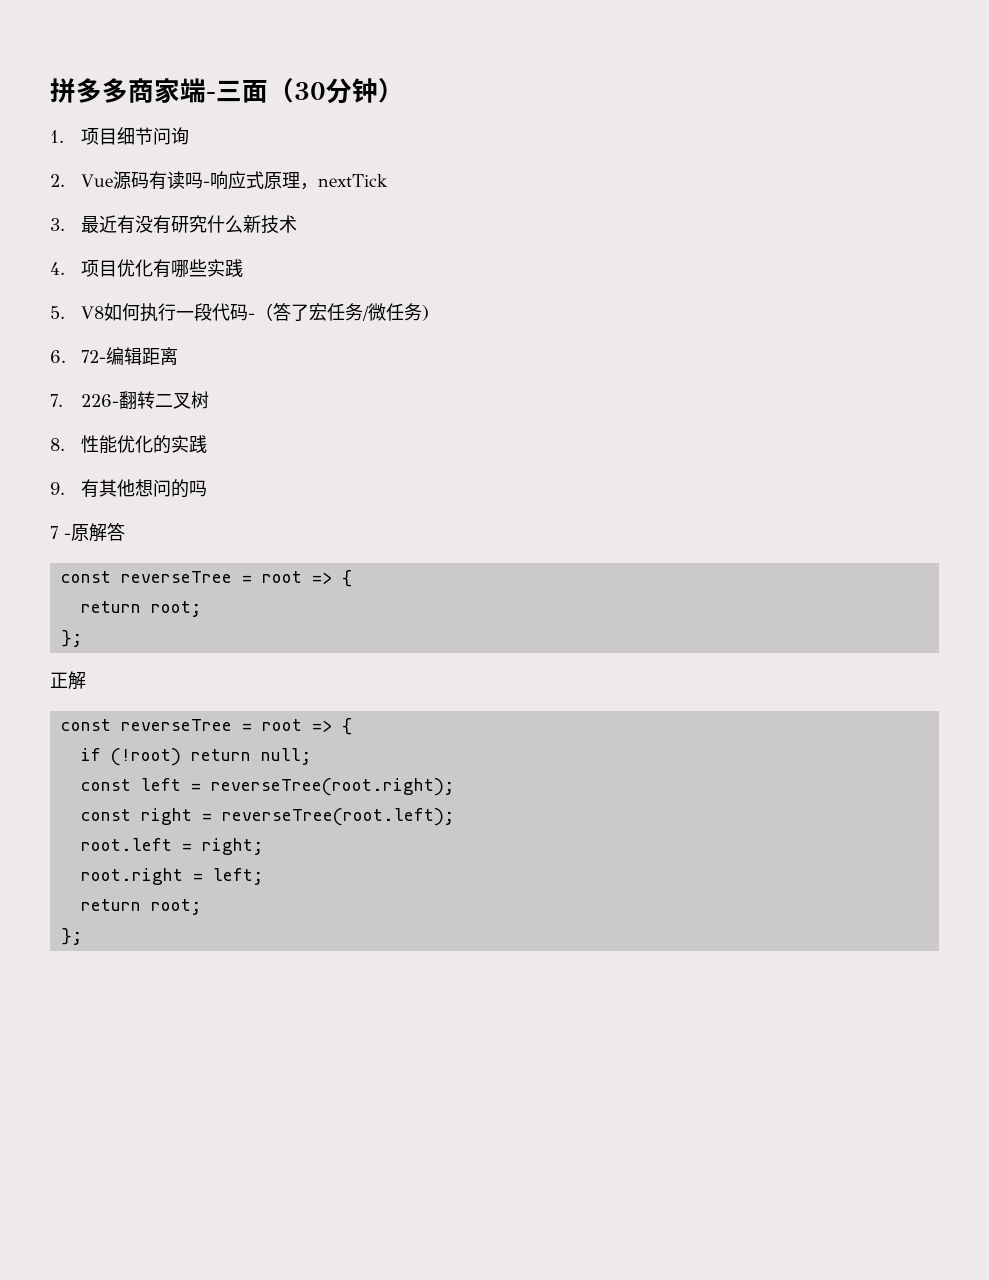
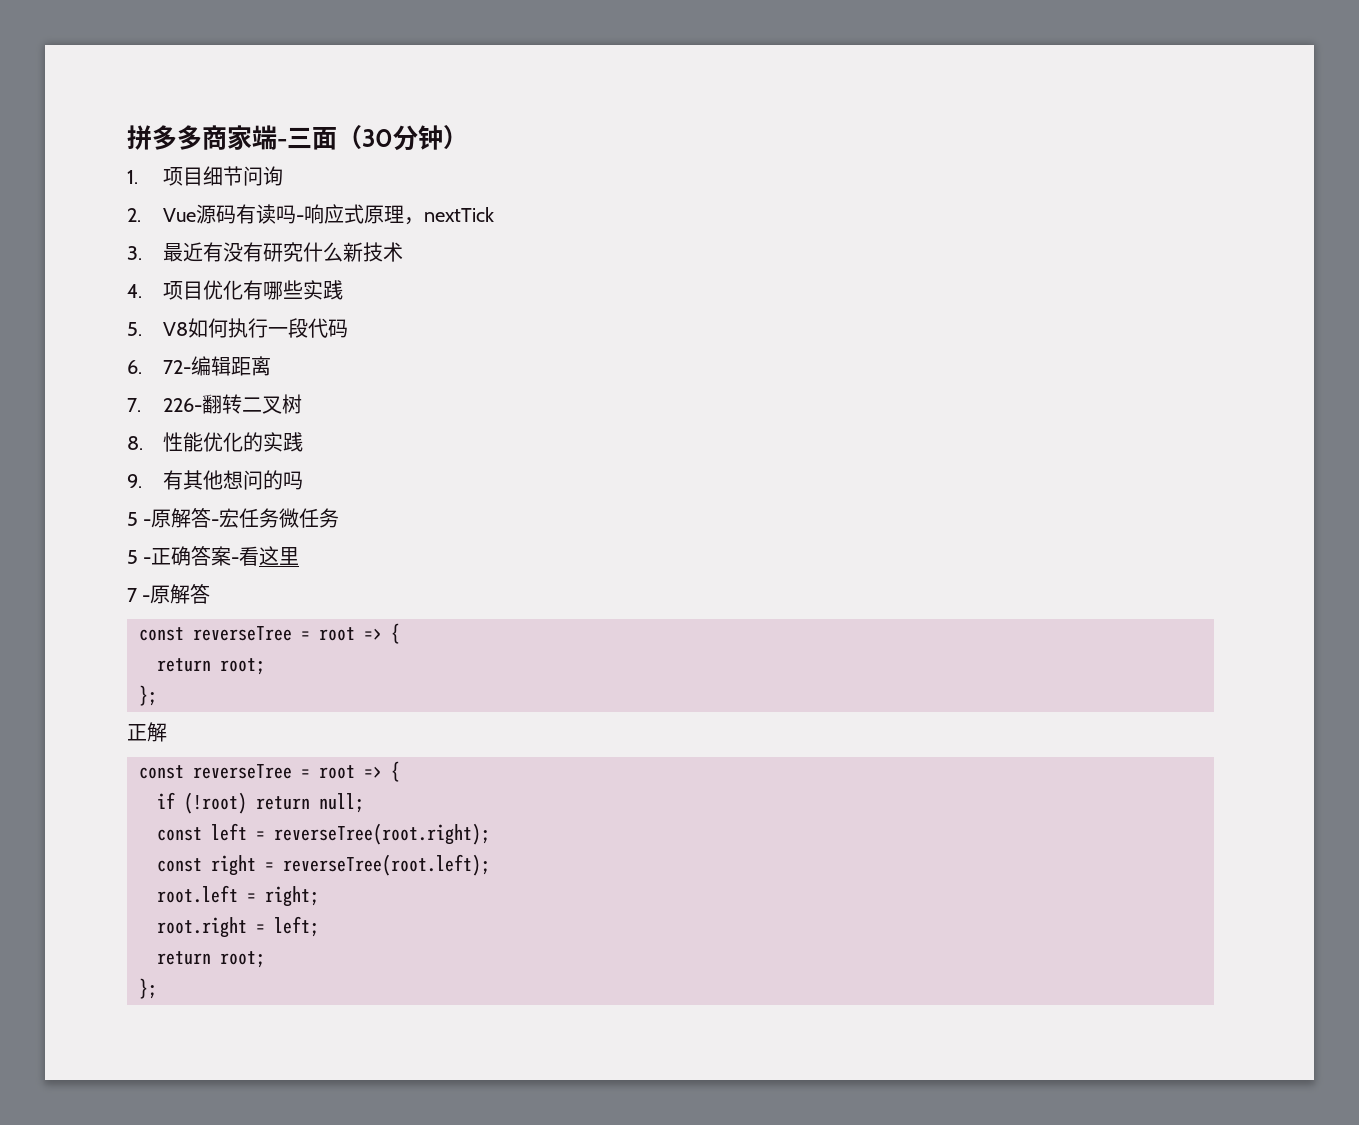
- 5. V8如何执行一段代码-（答了宏任务/微任务)
+ 5. V8如何执行一段代码
+ 5 -原解答-宏任务微任务
+ 5 -正确答案-看这里

